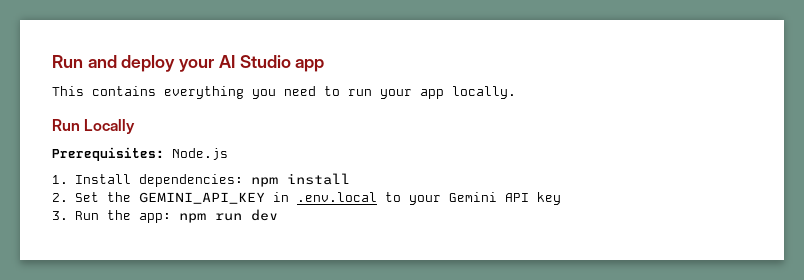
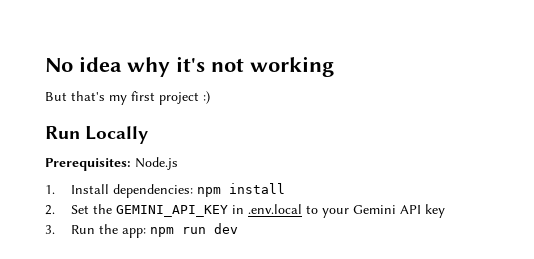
- Run and deploy your AI Studio app
- This contains everything you need to run your app locally.
+ No idea why it's not working
+ But that's my first project :)

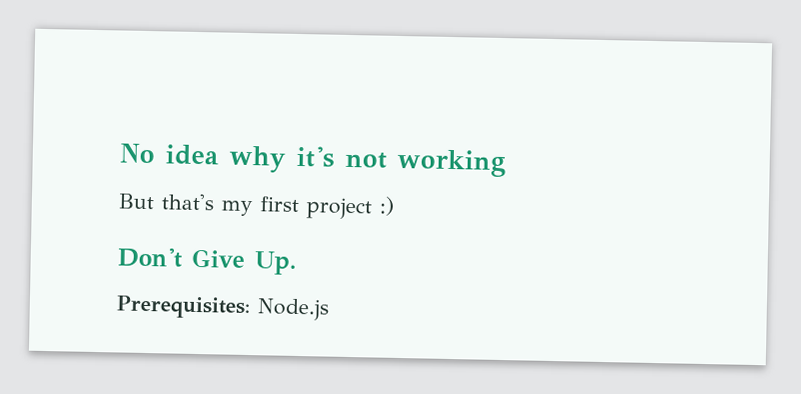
- Run Locally
+ Don't Give Up.
- 1. Install dependencies: npm install
- 2. Set the GEMINI_API_KEY in .env.local to your Gemini API key
- 3. Run the app: npm run dev

